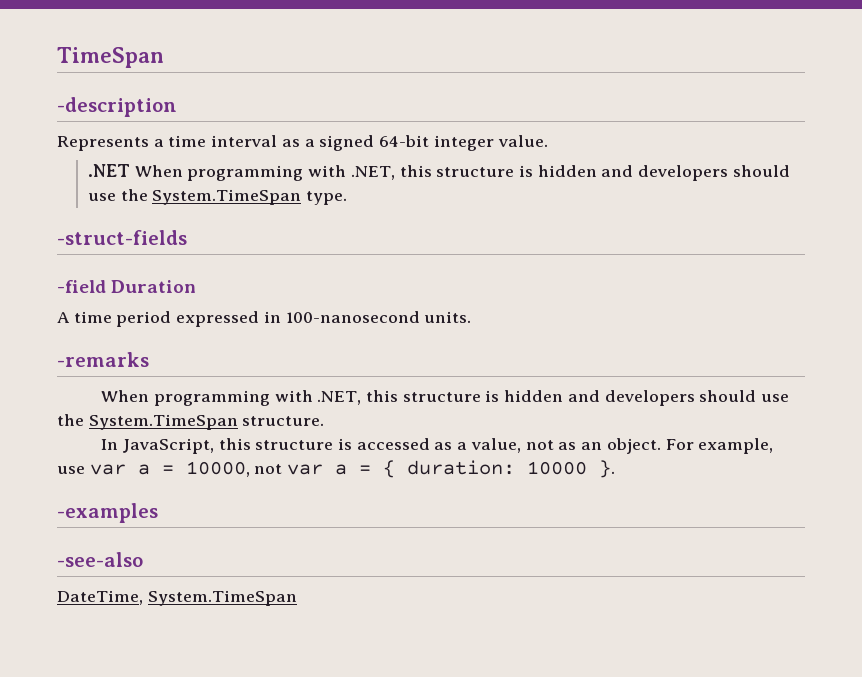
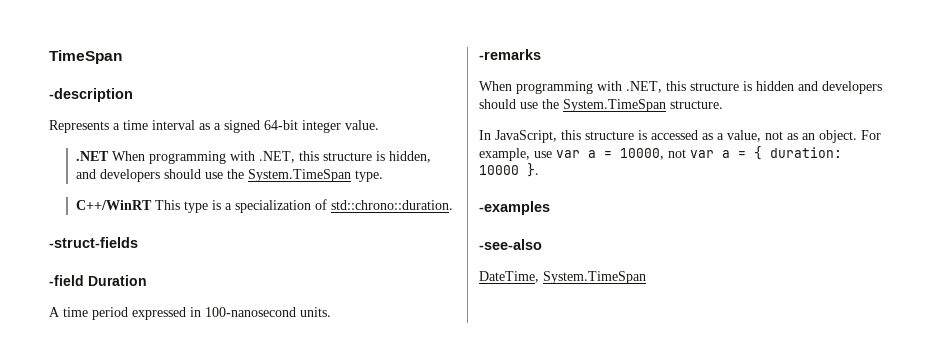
- .NET When programming with .NET, this structure is hidden and developers should use the System.TimeSpan type.
+ .NET When programming with .NET, this structure is hidden, and developers should use the System.TimeSpan type.
+ C++/WinRT This type is a specialization of std::chrono::duration.

